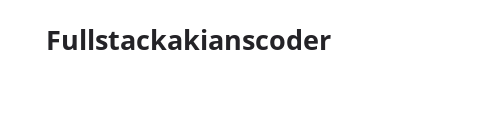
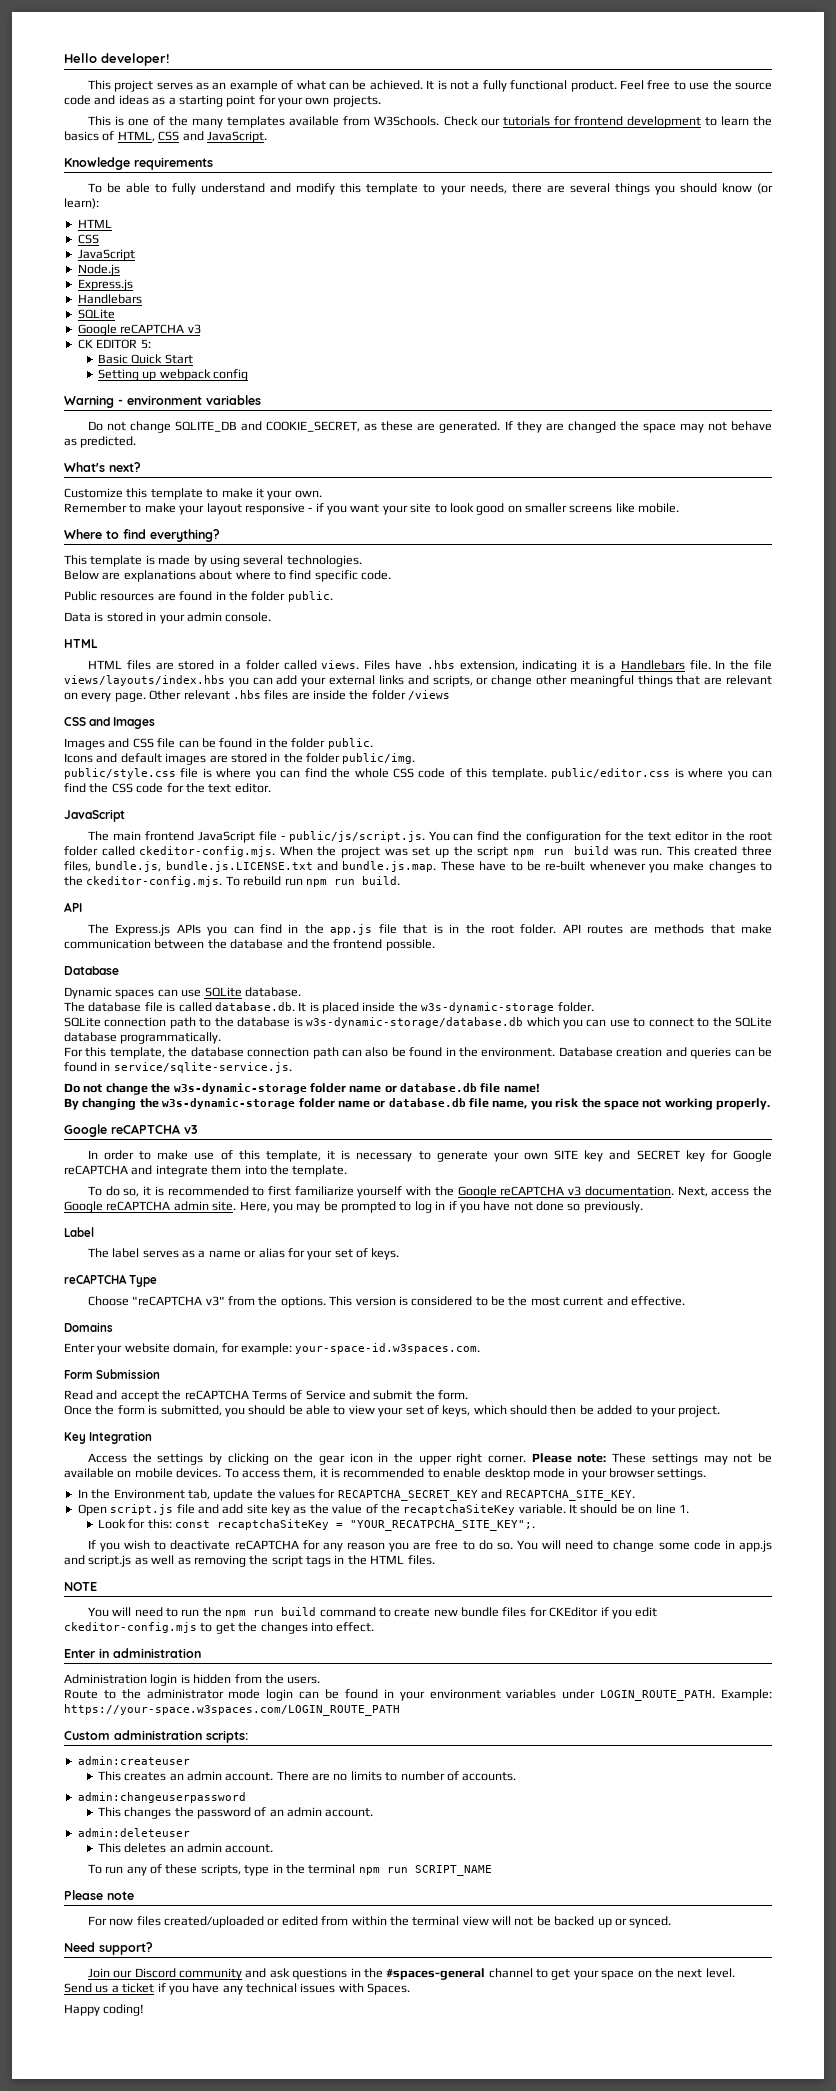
- Fullstackakianscoder
+ Hello developer!
+ This project serves as an example of what can be achieved. It is not a fully functional product. Feel free to use the source code and ideas as a starting point for your own projects.
+ This is one of the many templates available from W3Schools. Check our tutorials for frontend development to learn the basics of HTML, CSS and JavaScript.
+ Knowledge requirements
+ To be able to fully understand and modify this template to your needs, there are several things you should know (or learn):
+ HTML
+ CSS
+ JavaScript
+ Node.js
+ Express.js
+ Handlebars
+ SQLite
+ Google reCAPTCHA v3
+ CK EDITOR 5:
+ Basic Quick Start
+ Setting up webpack config
+ Warning - environment variables
+ Do not change SQLITE_DB and COOKIE_SECRET, as these are generated. If they are changed the space may not behave as predicted.
+ What's next?
+ Customize this template to make it your own.
+ Remember to make your layout responsive - if you want your site to look good on smaller screens like mobile.
+ Where to find everything?
+ This template is made by using several technologies.
+ Below are explanations about where to find specific code.
+ Public resources are found in the folder public.
+ Data is stored in your admin console.
+ HTML
+ HTML files are stored in a folder called views. Files have .hbs extension, indicating it is a Handlebars file. In the file views/layouts/index.hbs you can add your external links and scripts, or change other meaningful things that are relevant on every page. Other relevant .hbs files are inside the folder /views
+ CSS and Images
+ Images and CSS file can be found in the folder public.
+ Icons and default images are stored in the folder public/img.
+ public/style.css file is where you can find the whole CSS code of this template. public/editor.css is where you can find the CSS code for the text editor.
+ JavaScript
+ The main frontend JavaScript file - public/js/script.js. You can find the configuration for the text editor in the root folder called ckeditor-config.mjs. When the project was set up the script npm run build was run. This created three files, bundle.js, bundle.js.LICENSE.txt and bundle.js.map. These have to be re-built whenever you make changes to the ckeditor-config.mjs. To rebuild run npm run build.
+ API
+ The Express.js APIs you can find in the app.js file that is in the root folder. API routes are methods that make communication between the database and the frontend possible.
+ Database
+ Dynamic spaces can use SQLite database.
+ The database file is called database.db. It is placed inside the w3s-dynamic-storage folder.
+ SQLite connection path to the database is w3s-dynamic-storage/database.db which you can use to connect to the SQLite database programmatically.
+ For this template, the database connection path can also be found in the environment. Database creation and queries can be found in service/sqlite-service.js.
+ Do not change the w3s-dynamic-storage folder name or database.db file name!
+ By changing the w3s-dynamic-storage folder name or database.db file name, you risk the space not working properly.
+ Google reCAPTCHA v3
+ In order to make use of this template, it is necessary to generate your own SITE key and SECRET key for Google reCAPTCHA and integrate them into the template.
+ To do so, it is recommended to first familiarize yourself with the Google reCAPTCHA v3 documentation. Next, access the Google reCAPTCHA admin site. Here, you may be prompted to log in if you have not done so previously.
+ Label
+ The label serves as a name or alias for your set of keys.
+ reCAPTCHA Type
+ Choose "reCAPTCHA v3" from the options. This version is considered to be the most current and effective.
+ Domains
+ Enter your website domain, for example: your-space-id.w3spaces.com.
+ Form Submission
+ Read and accept the reCAPTCHA Terms of Service and submit the form.
+ Once the form is submitted, you should be able to view your set of keys, which should then be added to your project.
+ Key Integration
+ Access the settings by clicking on the gear icon in the upper right corner. Please note: These settings may not be available on mobile devices. To access them, it is recommended to enable desktop mode in your browser settings.
+ In the Environment tab, update the values for RECAPTCHA_SECRET_KEY and RECAPTCHA_SITE_KEY.
+ Open script.js file and add site key as the value of the recaptchaSiteKey variable. It should be on line 1.
+ Look for this: const recaptchaSiteKey = "YOUR_RECATPCHA_SITE_KEY";.
+ If you wish to deactivate reCAPTCHA for any reason you are free to do so. You will need to change some code in app.js and script.js as well as removing the script tags in the HTML files.
+ NOTE
+ You will need to run the npm run build command to create new bundle files for CKEditor if you edit ckeditor-config.mjs to get the changes into effect.
+ Enter in administration
+ Administration login is hidden from the users.
+ Route to the administrator mode login can be found in your environment variables under LOGIN_ROUTE_PATH. Example: https://your-space.w3spaces.com/LOGIN_ROUTE_PATH
+ Custom administration scripts:
+ admin:createuser
+ This creates an admin account. There are no limits to number of accounts.
+ admin:changeuserpassword
+ This changes the password of an admin account.
+ admin:deleteuser
+ This deletes an admin account.
+ To run any of these scripts, type in the terminal npm run SCRIPT_NAME
+ Please note
+ For now files created/uploaded or edited from within the terminal view will not be backed up or synced.
+ Need support?
+ Join our Discord community and ask questions in the #spaces-general channel to get your space on the next level.
+ Send us a ticket if you have any technical issues with Spaces.
+ Happy coding!

